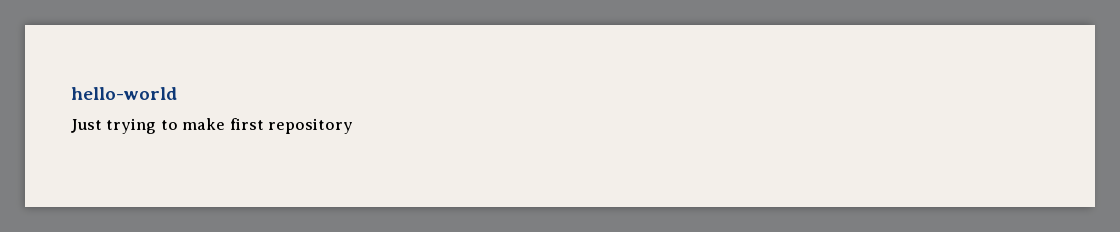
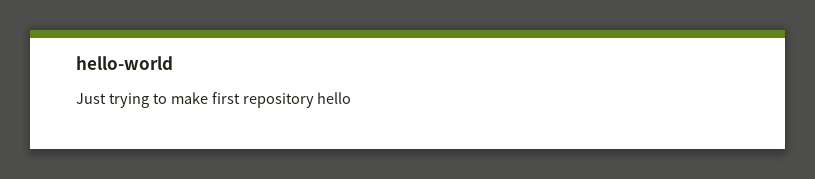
- Just trying to make first repository
+ Just trying to make first repository hello

